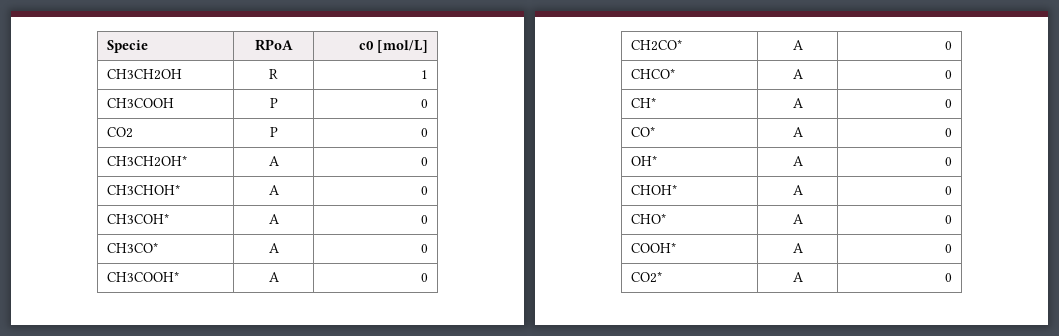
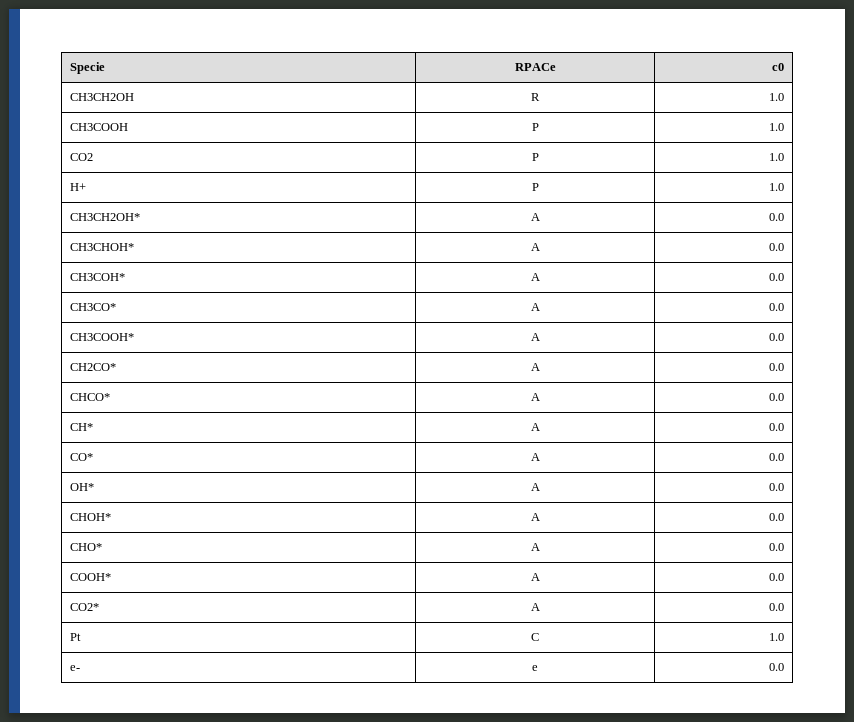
- Specie | RPoA | c0 [mol/L]
+ Specie | RPACe | c0
- CH3CH2OH | R | 1
+ CH3CH2OH | R | 1.0
- CH3COOH | P | 0
+ CH3COOH | P | 1.0
- CO2 | P | 0
+ CO2 | P | 1.0
+ H+ | P | 1.0
- CH3CH2OH* | A | 0
+ CH3CH2OH* | A | 0.0
- CH3CHOH* | A | 0
+ CH3CHOH* | A | 0.0
- CH3COH* | A | 0
+ CH3COH* | A | 0.0
- CH3CO* | A | 0
+ CH3CO* | A | 0.0
- CH3COOH* | A | 0
+ CH3COOH* | A | 0.0
- CH2CO* | A | 0
+ CH2CO* | A | 0.0
- CHCO* | A | 0
+ CHCO* | A | 0.0
- CH* | A | 0
+ CH* | A | 0.0
- CO* | A | 0
+ CO* | A | 0.0
- OH* | A | 0
+ OH* | A | 0.0
- CHOH* | A | 0
+ CHOH* | A | 0.0
- CHO* | A | 0
+ CHO* | A | 0.0
- COOH* | A | 0
+ COOH* | A | 0.0
- CO2* | A | 0
+ CO2* | A | 0.0
+ Pt | C | 1.0
+ e- | e | 0.0

